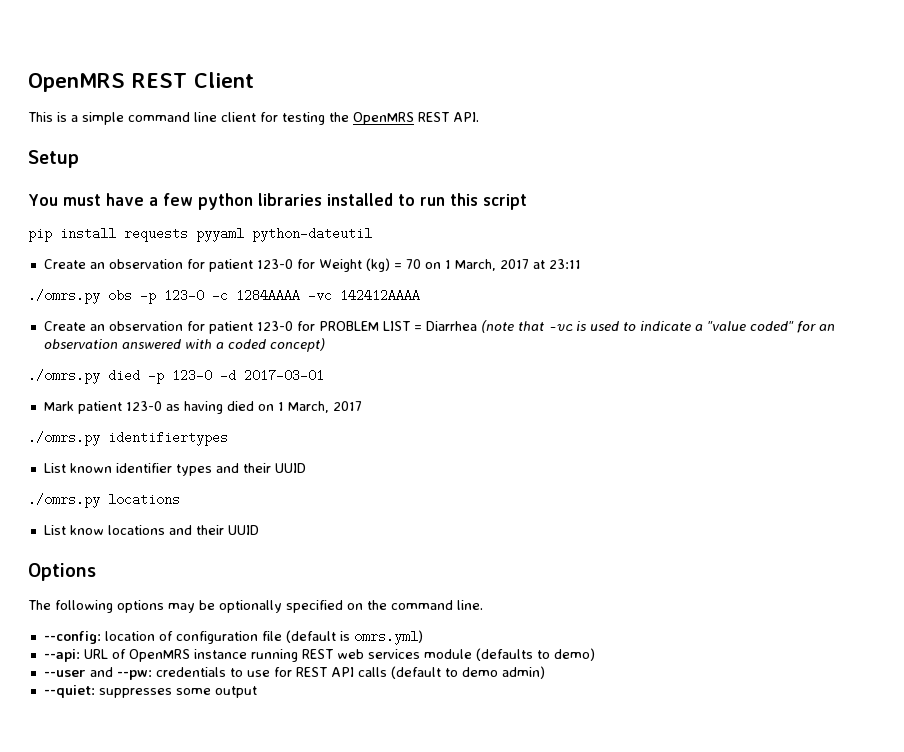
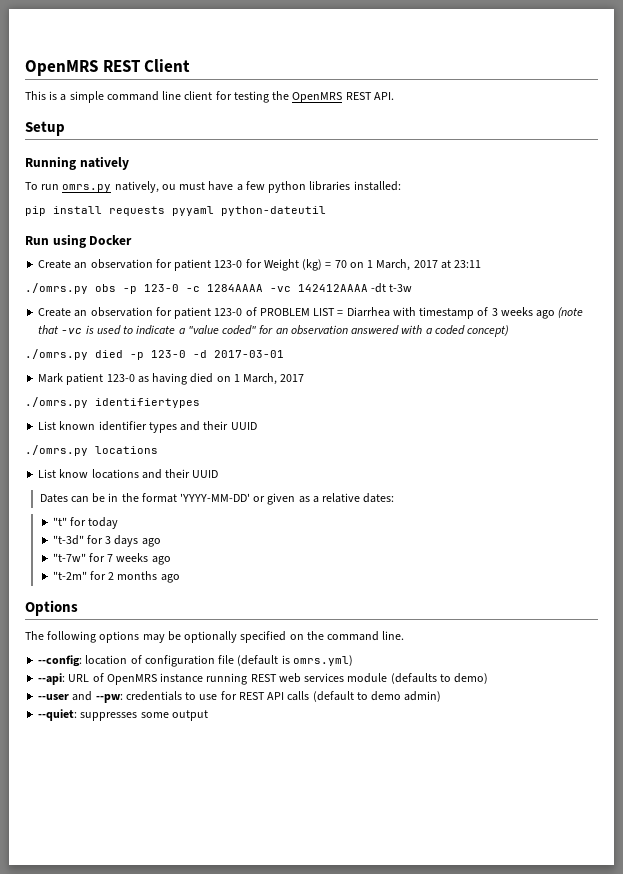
- You must have a few python libraries installed to run this script
+ Running natively
+ To run omrs.py natively, ou must have a few python libraries installed:
+ Run using Docker
- ./omrs.py obs -p 123-0 -c 1284AAAA -vc 142412AAAA
- Create an observation for patient 123-0 for PROBLEM LIST = Diarrhea (note that -vc is used to indicate a "value coded" for an observation answered with a coded concept)
+ ./omrs.py obs -p 123-0 -c 1284AAAA -vc 142412AAAA -dt t-3w
+ Create an observation for patient 123-0 of PROBLEM LIST = Diarrhea with timestamp of 3 weeks ago (note that -vc is used to indicate a "value coded" for an observation answered with a coded concept)
+ Dates can be in the format 'YYYY-MM-DD' or given as a relative dates:
+ "t" for today
+ "t-3d" for 3 days ago
+ "t-7w" for 7 weeks ago
+ "t-2m" for 2 months ago

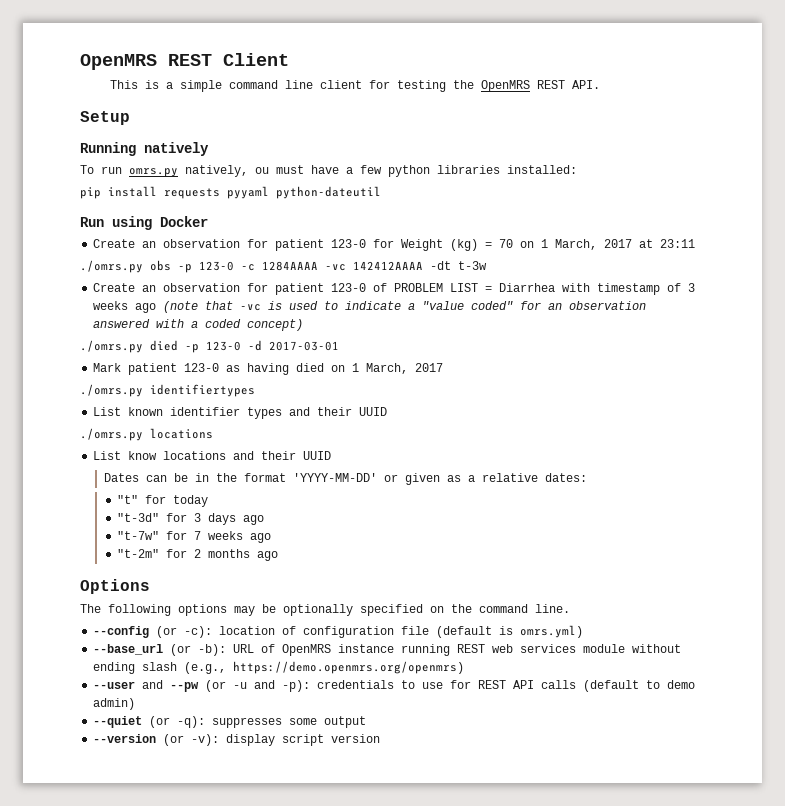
- --config: location of configuration file (default is omrs.yml)
+ --config (or -c): location of configuration file (default is omrs.yml)
- --api: URL of OpenMRS instance running REST web services module (defaults to demo)
- --user and --pw: credentials to use for REST API calls (default to demo admin)
+ --base_url (or -b): URL of OpenMRS instance running REST web services module without ending slash (e.g., https://demo.openmrs.org/openmrs)
+ --user and --pw (or -u and -p): credentials to use for REST API calls (default to demo admin)
- --quiet: suppresses some output
+ --quiet (or -q): suppresses some output
+ --version (or -v): display script version

